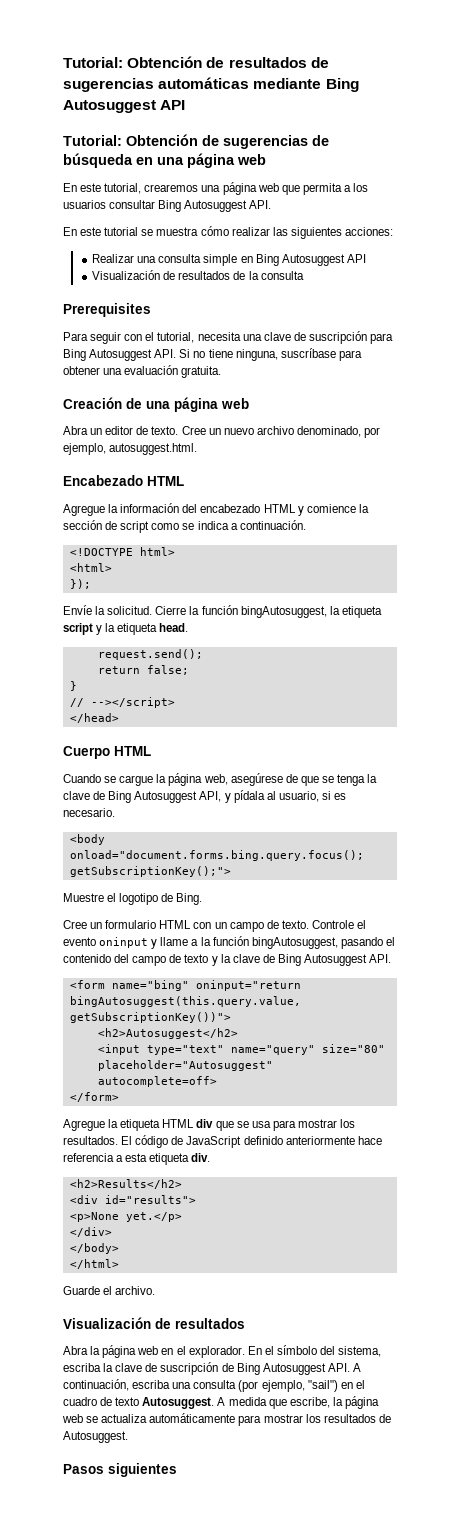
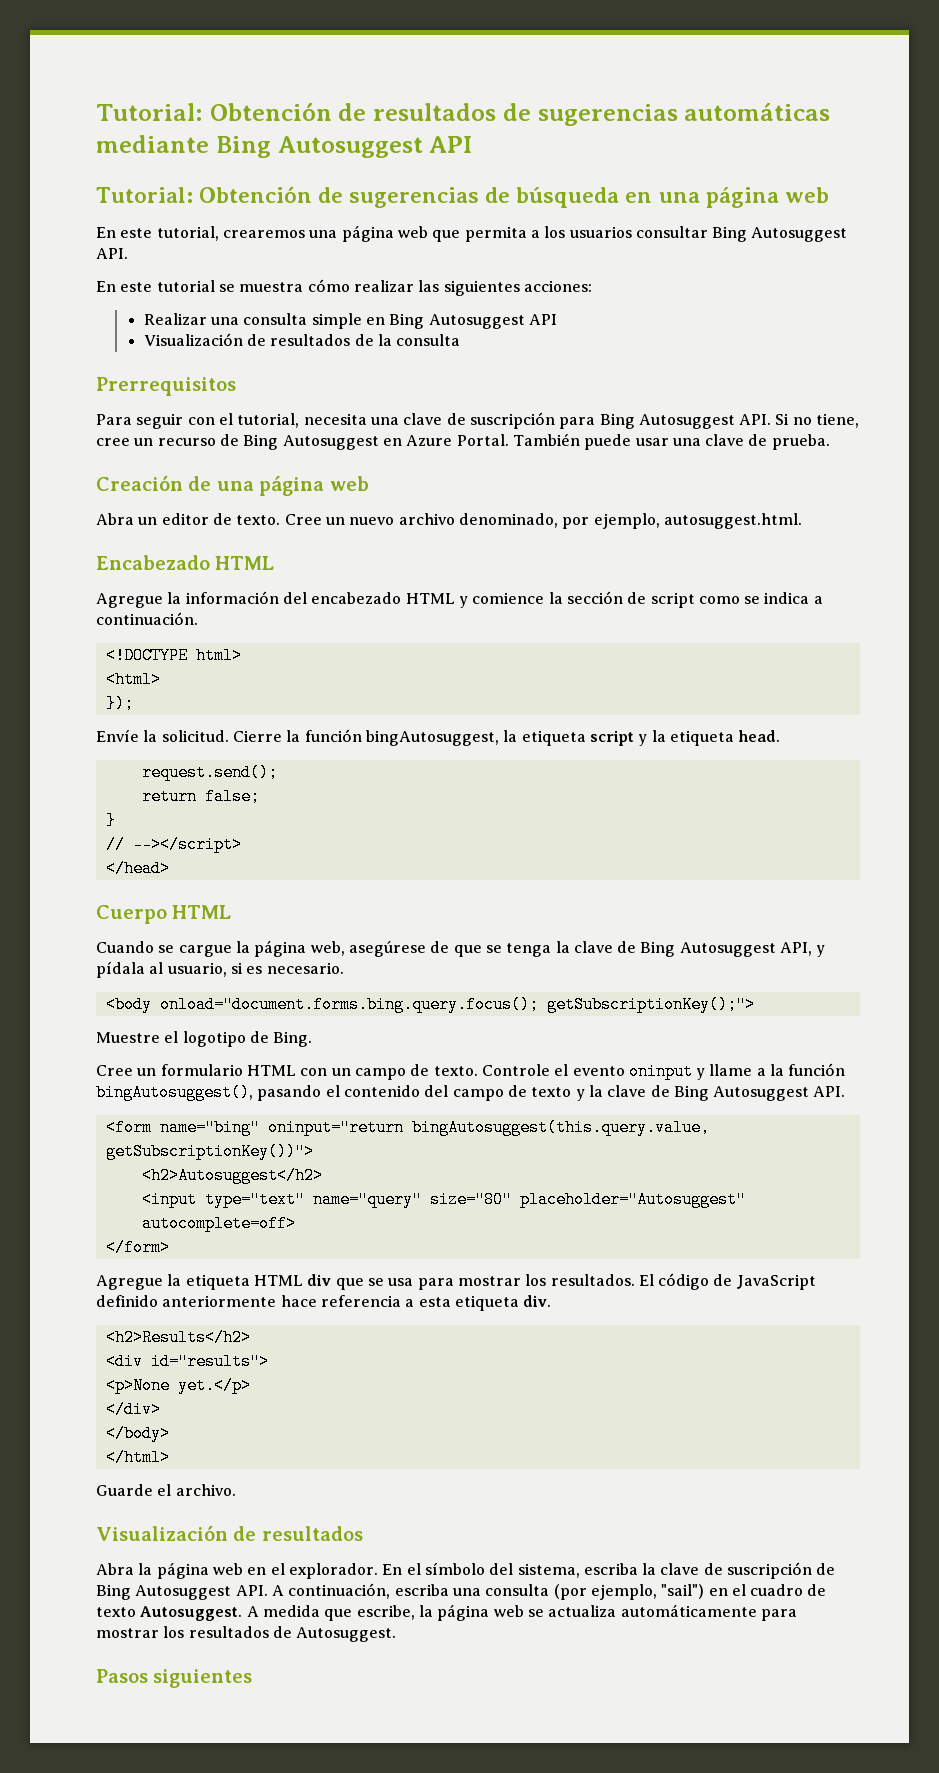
- Prerequisites
+ Prerrequisitos
- Para seguir con el tutorial, necesita una clave de suscripción para Bing Autosuggest API. Si no tiene ninguna, suscríbase para obtener una evaluación gratuita.
+ Para seguir con el tutorial, necesita una clave de suscripción para Bing Autosuggest API. Si no tiene, cree un recurso de Bing Autosuggest en Azure Portal. También puede usar una clave de prueba.
- Controle el evento oninput y llame a la función bingAutosuggest, pasando el contenido del campo de texto y la clave de Bing Autosuggest API.
+ Controle el evento oninput y llame a la función bingAutosuggest(), pasando el contenido del campo de texto y la clave de Bing Autosuggest API.

